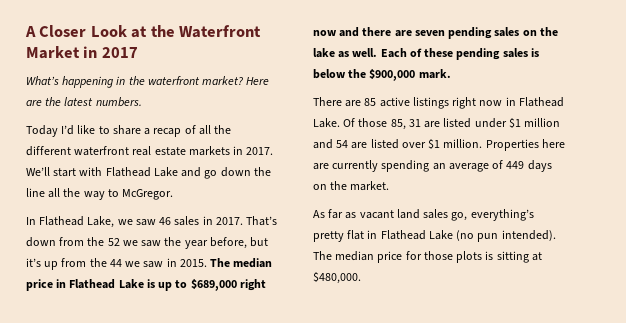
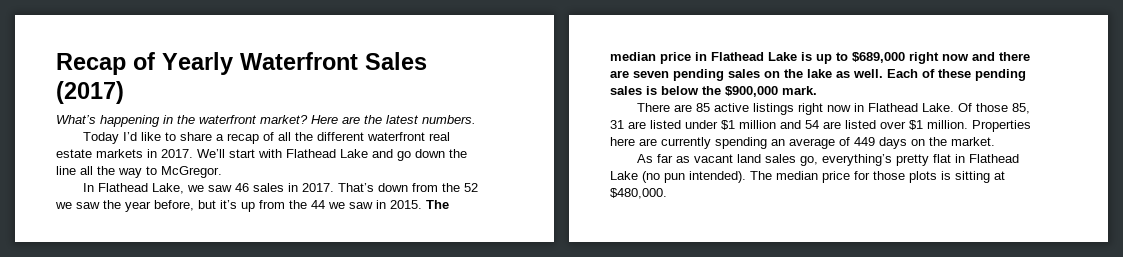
- A Closer Look at the Waterfront Market in 2017
+ Recap of Yearly Waterfront Sales (2017)

